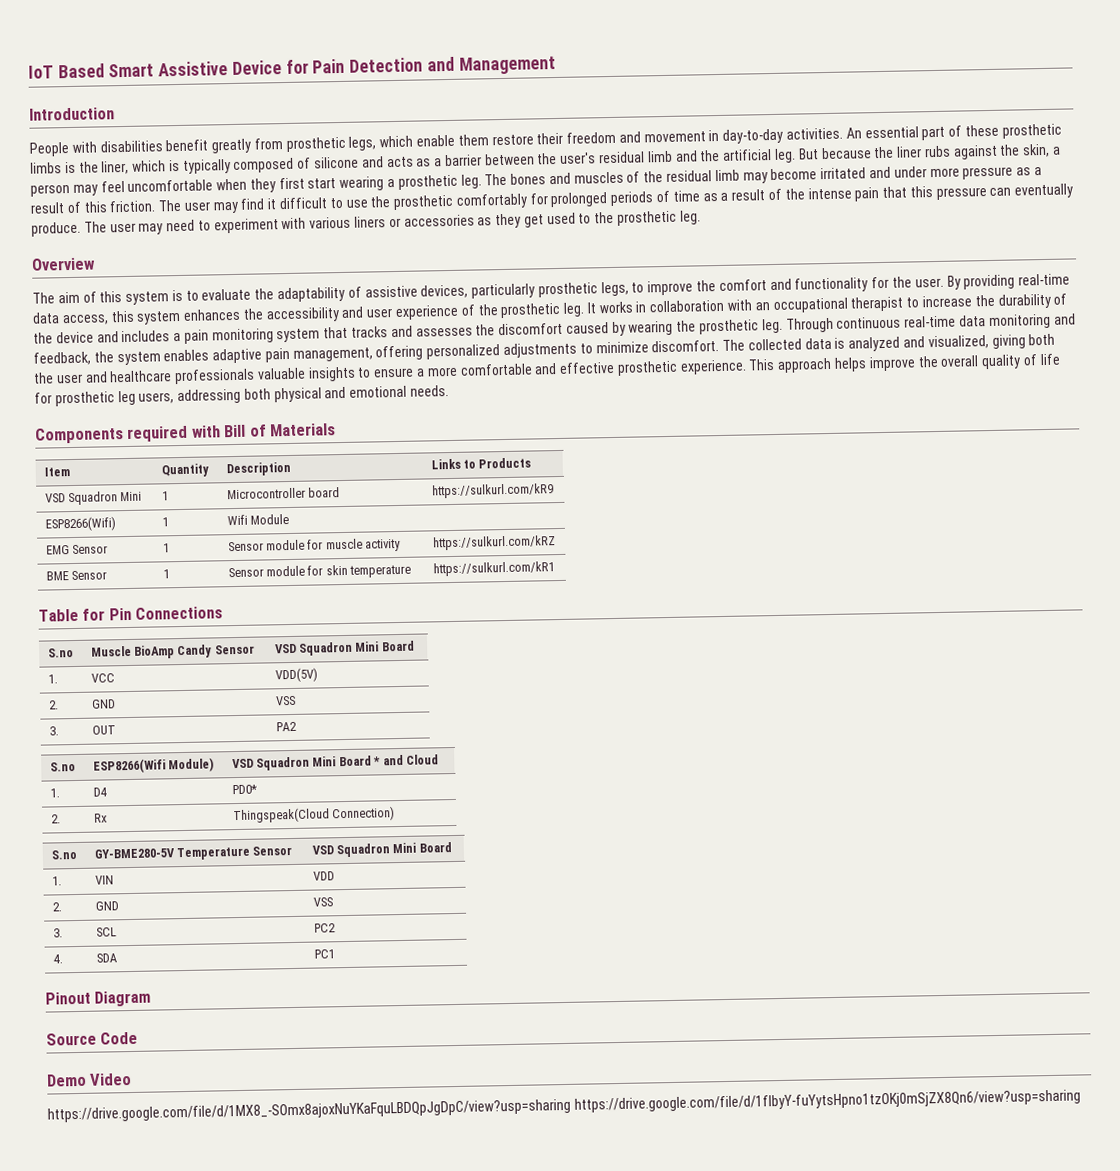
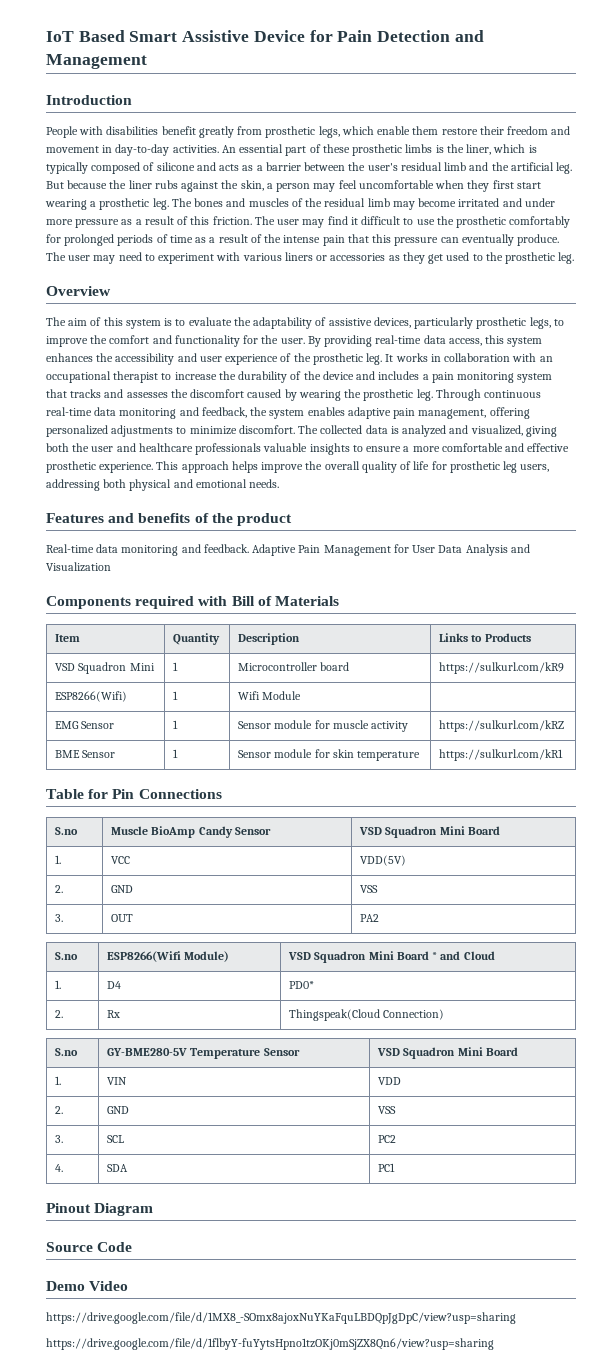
+ Features and benefits of the product
+ Real-time data monitoring and feedback. Adaptive Pain Management for User Data Analysis and Visualization
- https://drive.google.com/file/d/1MX8_-SOmx8ajoxNuYKaFquLBDQpJgDpC/view?usp=sharing https://drive.google.com/file/d/1flbyY-fuYytsHpno1tzOKj0mSjZX8Qn6/view?usp=sharing
+ https://drive.google.com/file/d/1MX8_-SOmx8ajoxNuYKaFquLBDQpJgDpC/view?usp=sharing
+ https://drive.google.com/file/d/1flbyY-fuYytsHpno1tzOKj0mSjZX8Qn6/view?usp=sharing

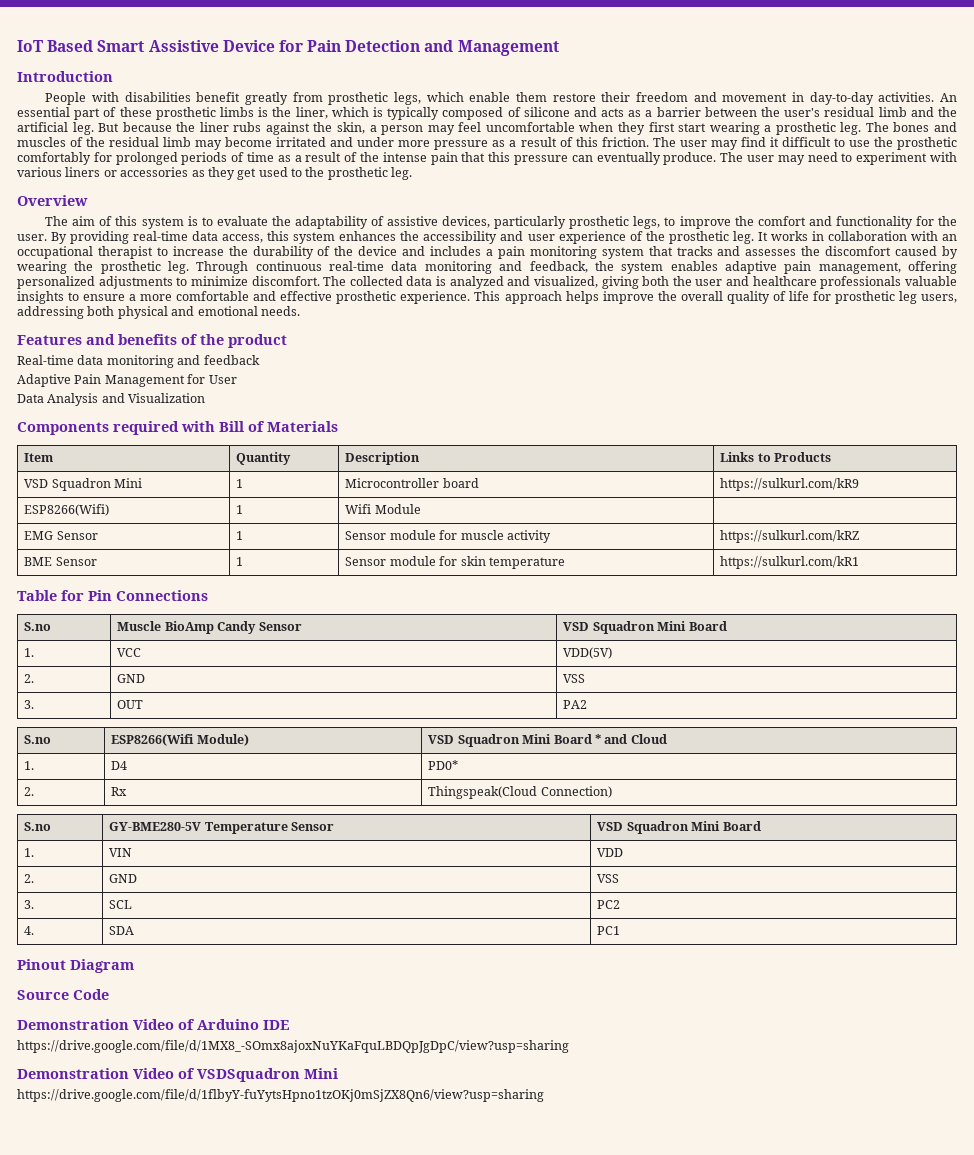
- Real-time data monitoring and feedback. Adaptive Pain Management for User Data Analysis and Visualization
+ Real-time data monitoring and feedback
+ Adaptive Pain Management for User
+ Data Analysis and Visualization
- Demo Video
+ Demonstration Video of Arduino IDE
  https://drive.google.com/file/d/1MX8_-SOmx8ajoxNuYKaFquLBDQpJgDpC/view?usp=sharing
+ Demonstration Video of VSDSquadron Mini

